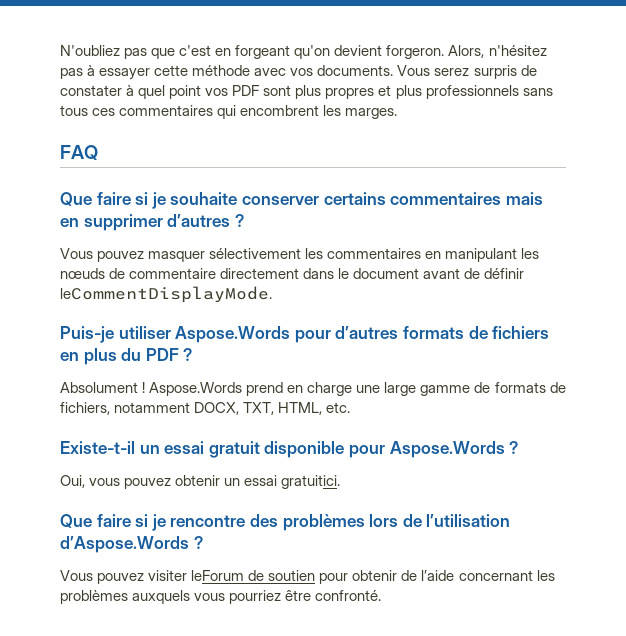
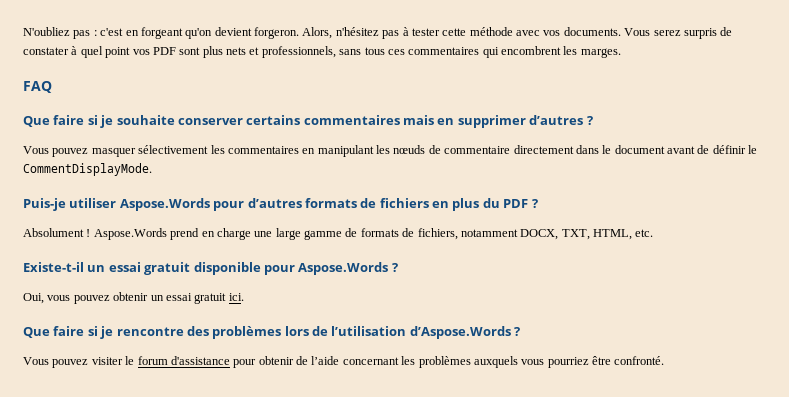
- N'oubliez pas que c'est en forgeant qu'on devient forgeron.
+ N'oubliez pas : c'est en forgeant qu'on devient forgeron.
- Alors, n'hésitez pas à essayer cette méthode avec vos documents.
+ Alors, n'hésitez pas à tester cette méthode avec vos documents.
- Vous serez surpris de constater à quel point vos PDF sont plus propres et plus professionnels sans tous ces commentaires qui encombrent les marges.
+ Vous serez surpris de constater à quel point vos PDF sont plus nets et professionnels, sans tous ces commentaires qui encombrent les marges.
- Vous pouvez masquer sélectivement les commentaires en manipulant les nœuds de commentaire directement dans le document avant de définir leCommentDisplayMode.
+ Vous pouvez masquer sélectivement les commentaires en manipulant les nœuds de commentaire directement dans le document avant de définir le CommentDisplayMode.
- Oui, vous pouvez obtenir un essai gratuitici.
+ Oui, vous pouvez obtenir un essai gratuit ici.
- Vous pouvez visiter leForum de soutien pour obtenir de l’aide concernant les problèmes auxquels vous pourriez être confronté.
+ Vous pouvez visiter le forum d'assistance pour obtenir de l’aide concernant les problèmes auxquels vous pourriez être confronté.

